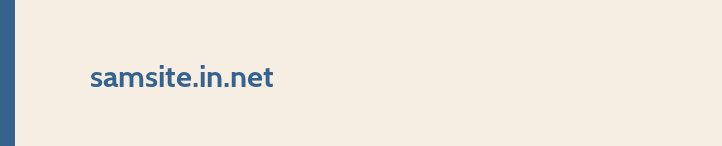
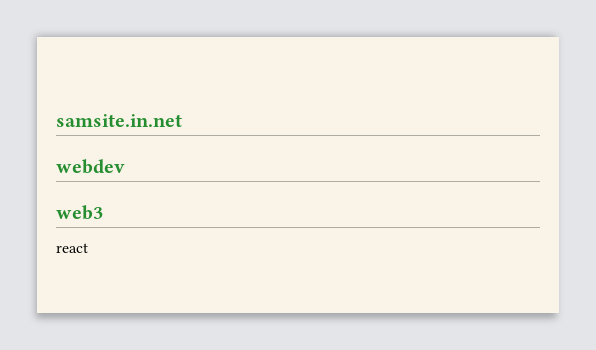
+ webdev
+ web3
+ react

